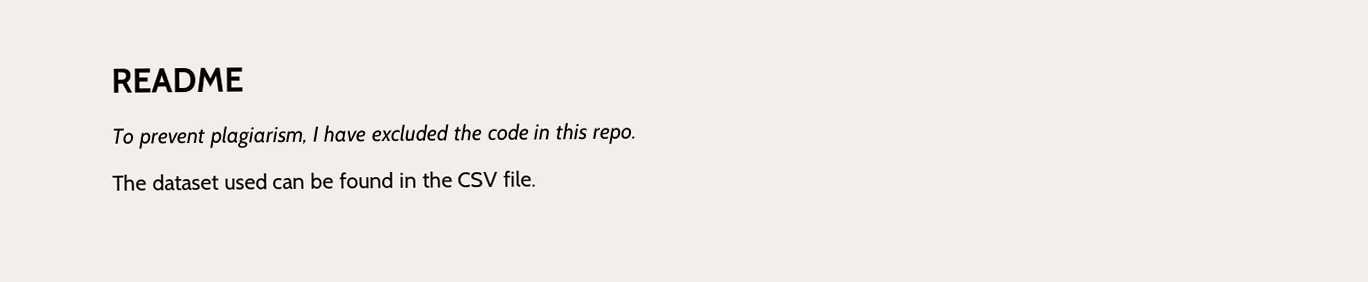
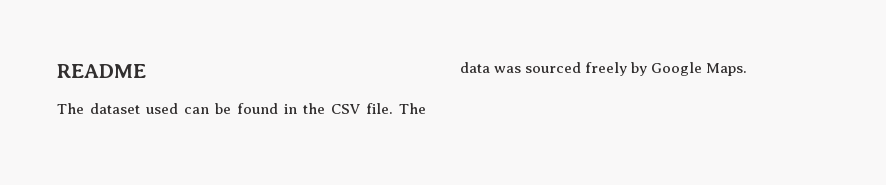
- To prevent plagiarism, I have excluded the code in this repo.
+ The data was sourced freely by Google Maps.

